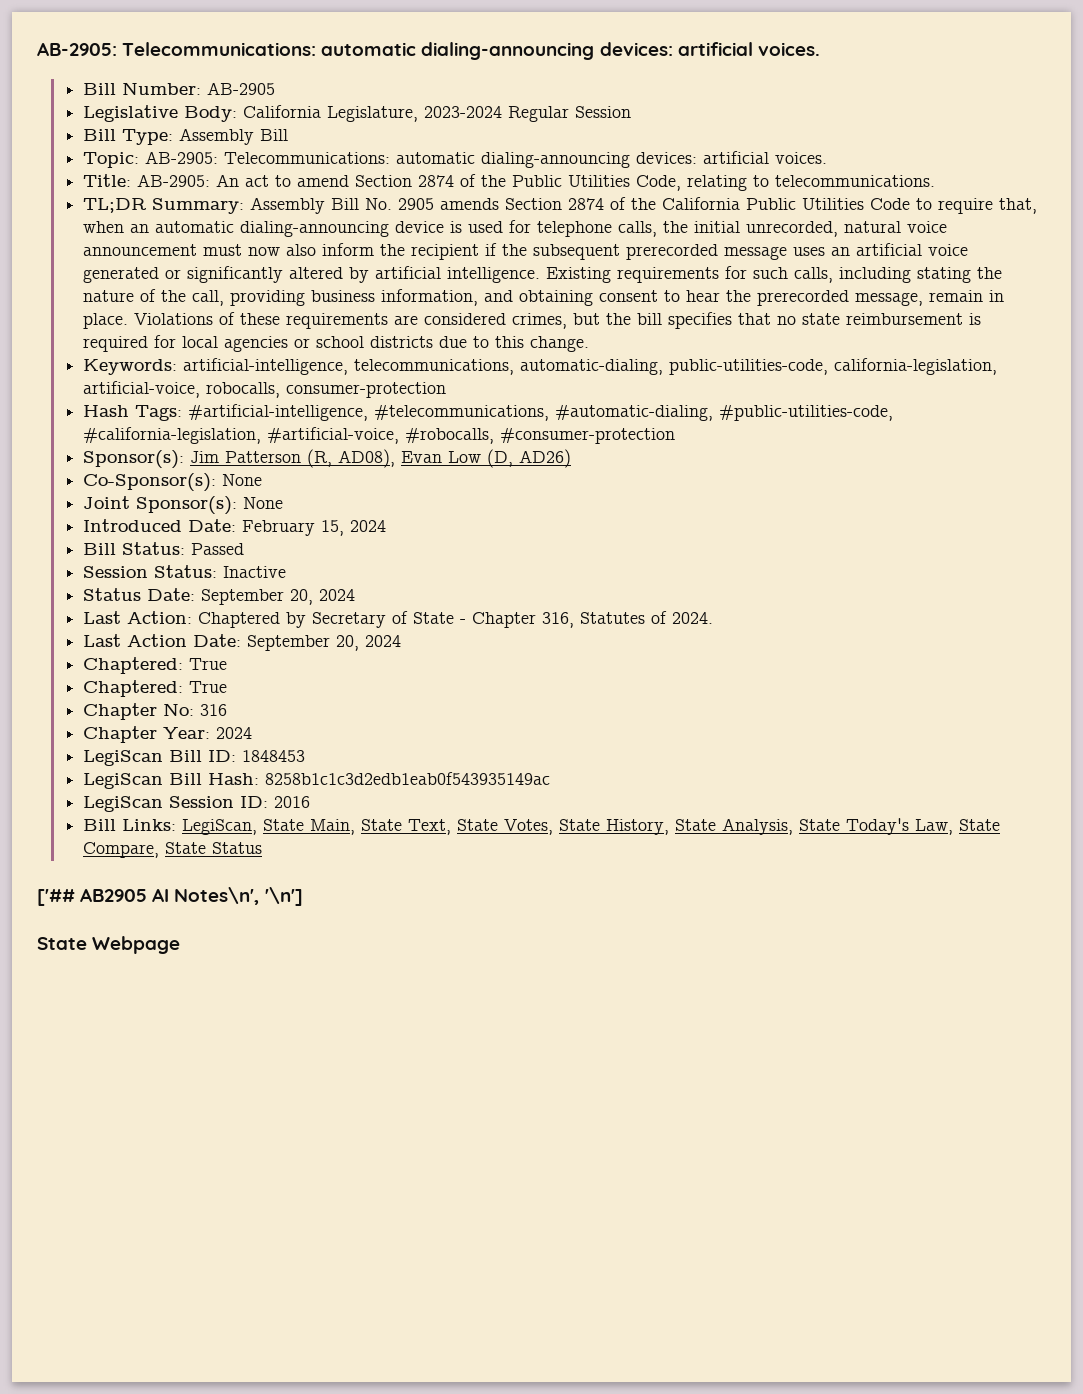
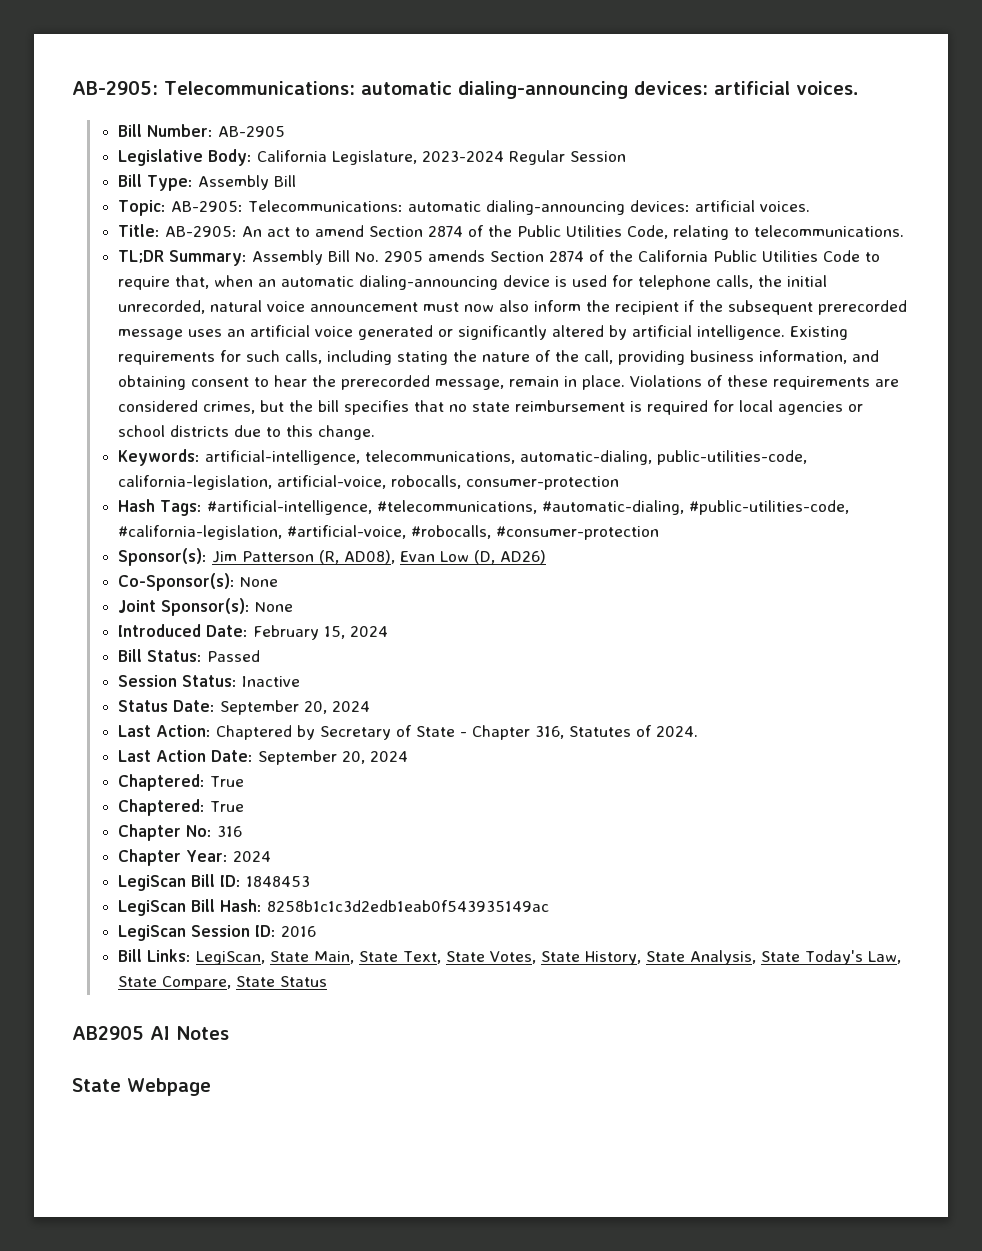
- ['## AB2905 AI Notes\n', '\n']
+ AB2905 AI Notes

